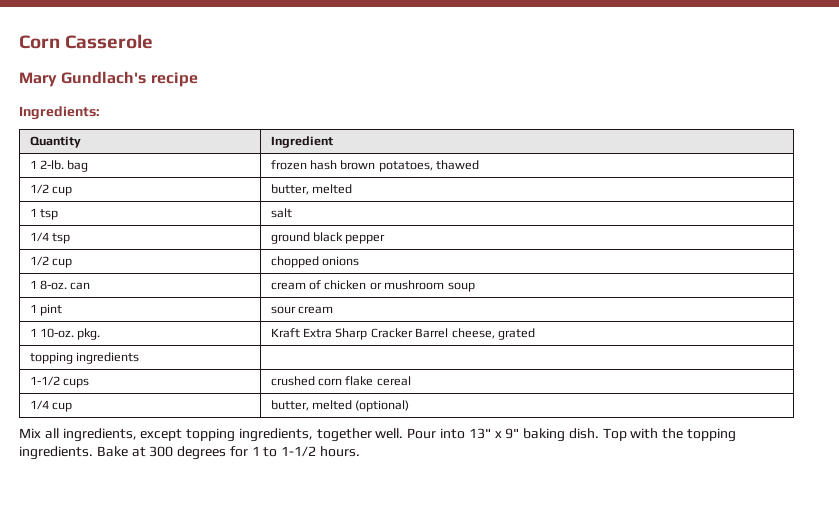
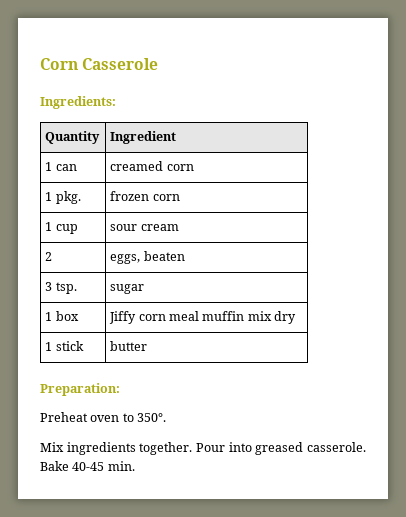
- Mary Gundlach's recipe
- 1 2-lb. bag | frozen hash brown potatoes, thawed
- 1/2 cup | butter, melted
- 1 tsp | salt
- 1/4 tsp | ground black pepper
- 1/2 cup | chopped onions
- 1 8-oz. can | cream of chicken or mushroom soup
- 1 pint | sour cream
- 1 10-oz. pkg. | Kraft Extra Sharp Cracker Barrel cheese, grated
- topping ingredients |
- 1-1/2 cups | crushed corn flake cereal
- 1/4 cup | butter, melted (optional)
- Mix all ingredients, except topping ingredients, together well. Pour into 13" x 9" baking dish. Top with the topping ingredients. Bake at 300 degrees for 1 to 1-1/2 hours.
+ 1 can | creamed corn
+ 1 pkg. | frozen corn
+ 1 cup | sour cream
+ 2 | eggs, beaten
+ 3 tsp. | sugar
+ 1 box | Jiffy corn meal muffin mix dry
+ 1 stick | butter
+ Preparation:
+ Preheat oven to 350°.
+ Mix ingredients together. Pour into greased casserole. Bake 40-45 min.

